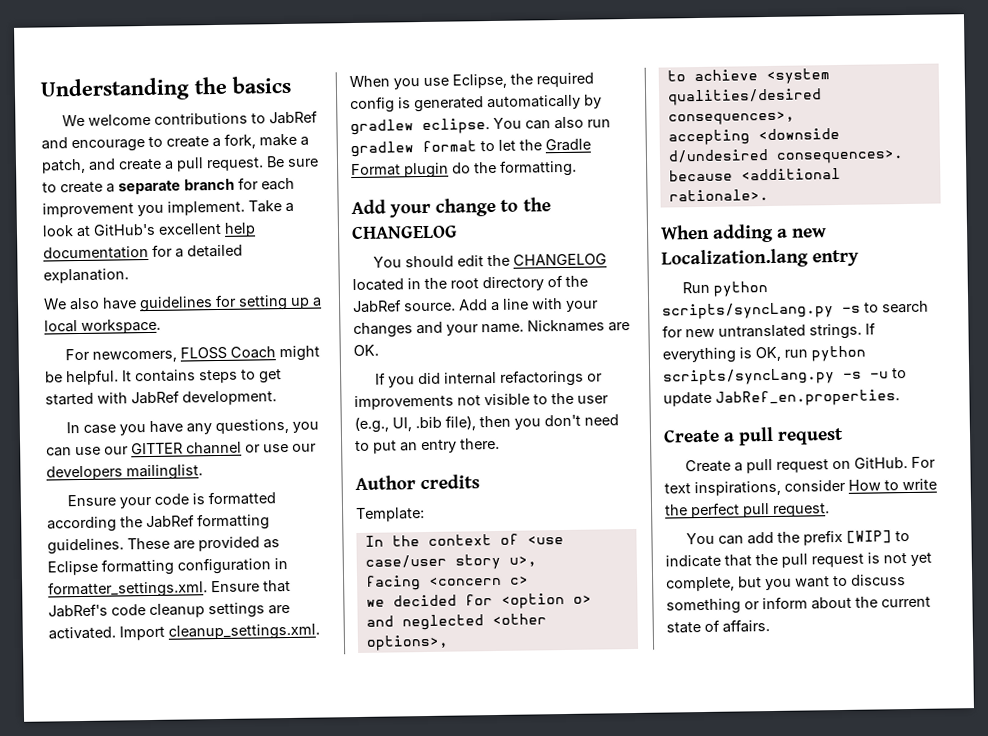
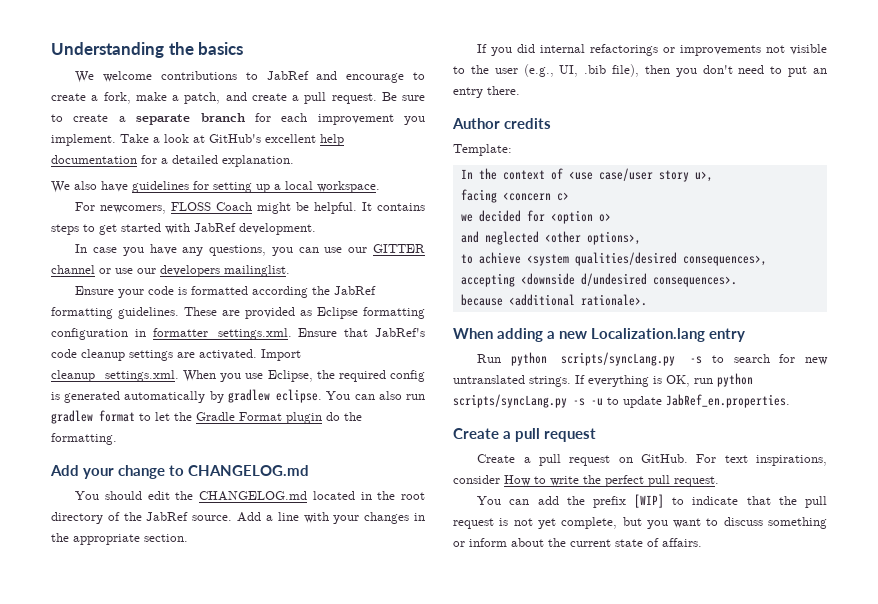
- Add your change to the CHANGELOG
+ Add your change to CHANGELOG.md
- You should edit the CHANGELOG located in the root directory of the JabRef source.
+ You should edit the CHANGELOG.md located in the root directory of the JabRef source.
- Add a line with your changes and your name. Nicknames are OK.
+ Add a line with your changes in the appropriate section.

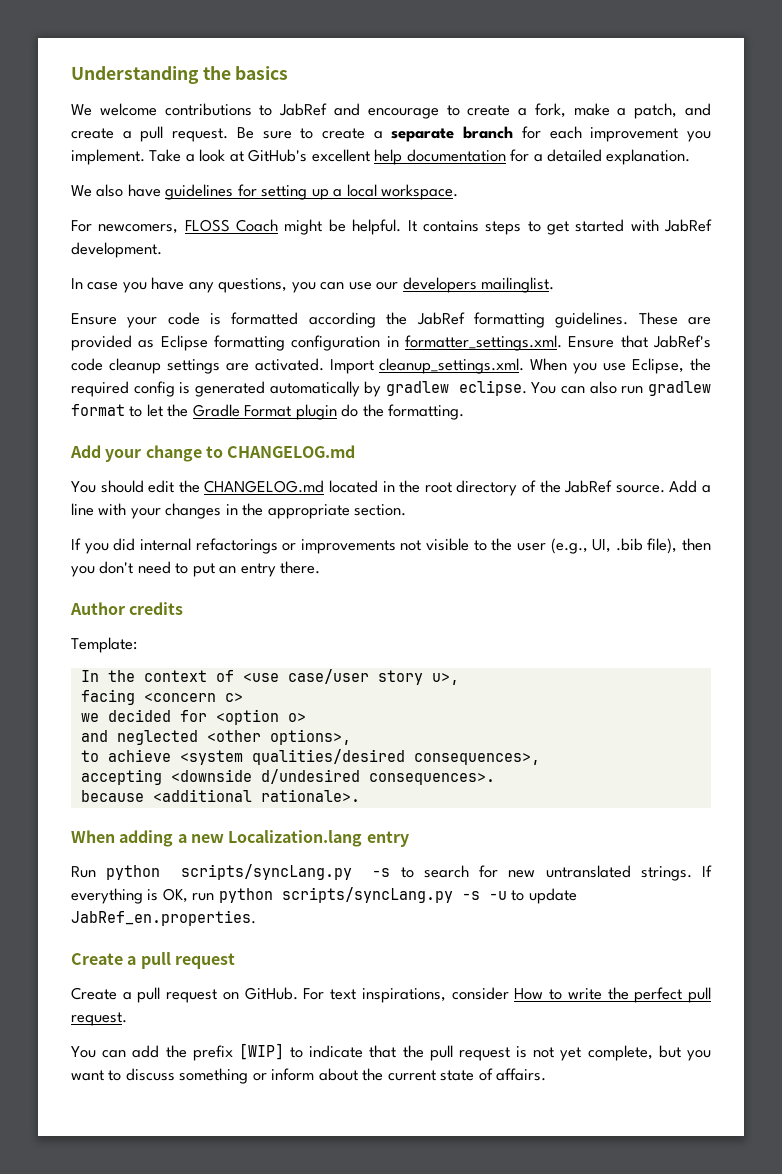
- In case you have any questions, you can use our GITTER channel or use our developers mailinglist.
+ In case you have any questions, you can use our developers mailinglist.

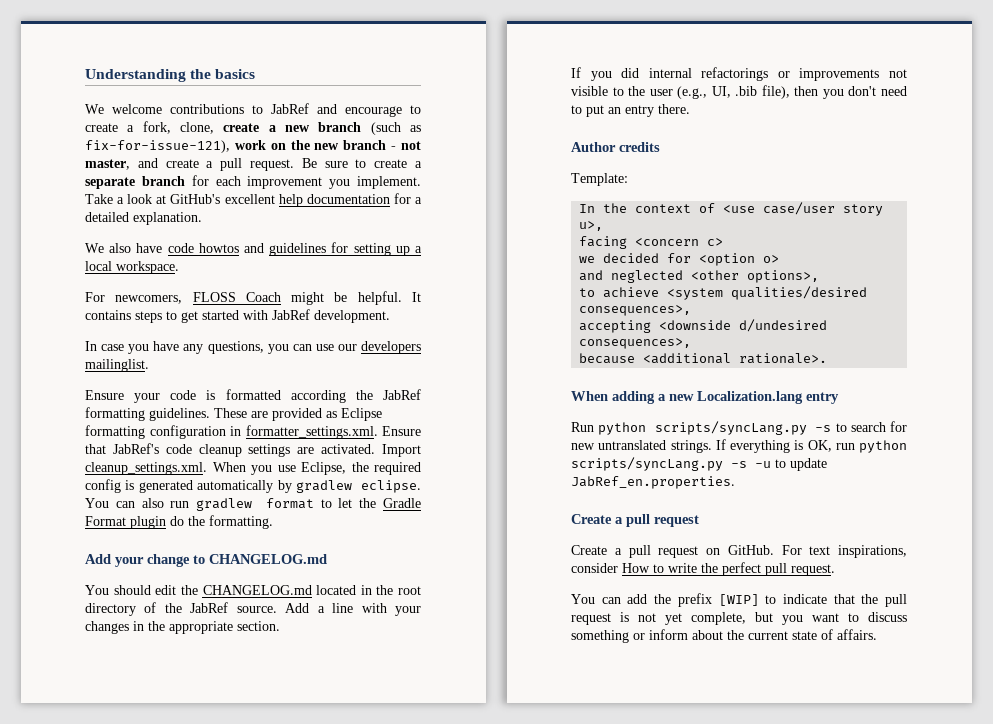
- We welcome contributions to JabRef and encourage to create a fork, make a patch, and create a pull request.
+ We welcome contributions to JabRef and encourage to create a fork, clone, create a new branch (such as fix-for-issue-121), work on the new branch - not master, and create a pull request.
- We also have guidelines for setting up a local workspace.
+ We also have code howtos and guidelines for setting up a local workspace.
- accepting <downside d/undesired consequences>.
+ accepting <downside d/undesired consequences>,

